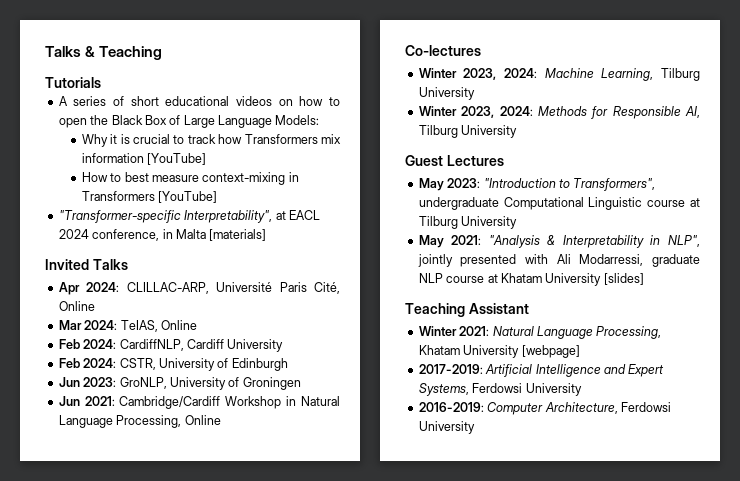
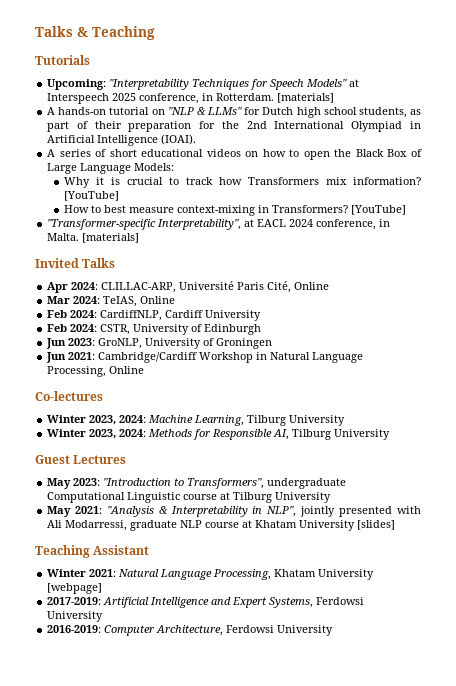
+ Upcoming: "Interpretability Techniques for Speech Models" at Interspeech 2025 conference, in Rotterdam. [materials]
+ A hands-on tutorial on "NLP & LLMs" for Dutch high school students, as part of their preparation for the 2nd International Olympiad in Artificial Intelligence (IOAI).
- Why it is crucial to track how Transformers mix information [YouTube]
+ Why it is crucial to track how Transformers mix information? [YouTube]
- How to best measure context-mixing in Transformers [YouTube]
+ How to best measure context-mixing in Transformers? [YouTube]
- "Transformer-specific Interpretability", at EACL 2024 conference, in Malta [materials]
+ "Transformer-specific Interpretability", at EACL 2024 conference, in Malta. [materials]

